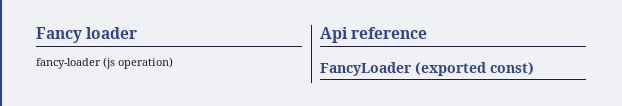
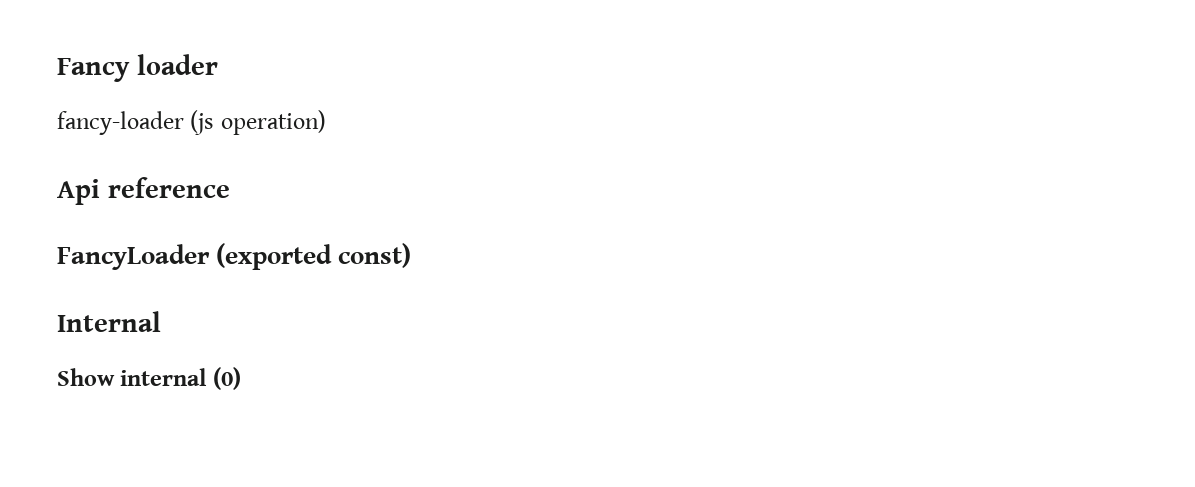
+ Internal
+ Show internal (0)

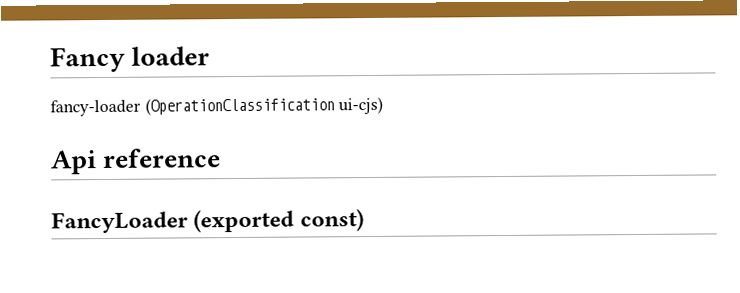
- fancy-loader (js operation)
+ fancy-loader (OperationClassification ui-cjs)
- Internal
- Show internal (0)

